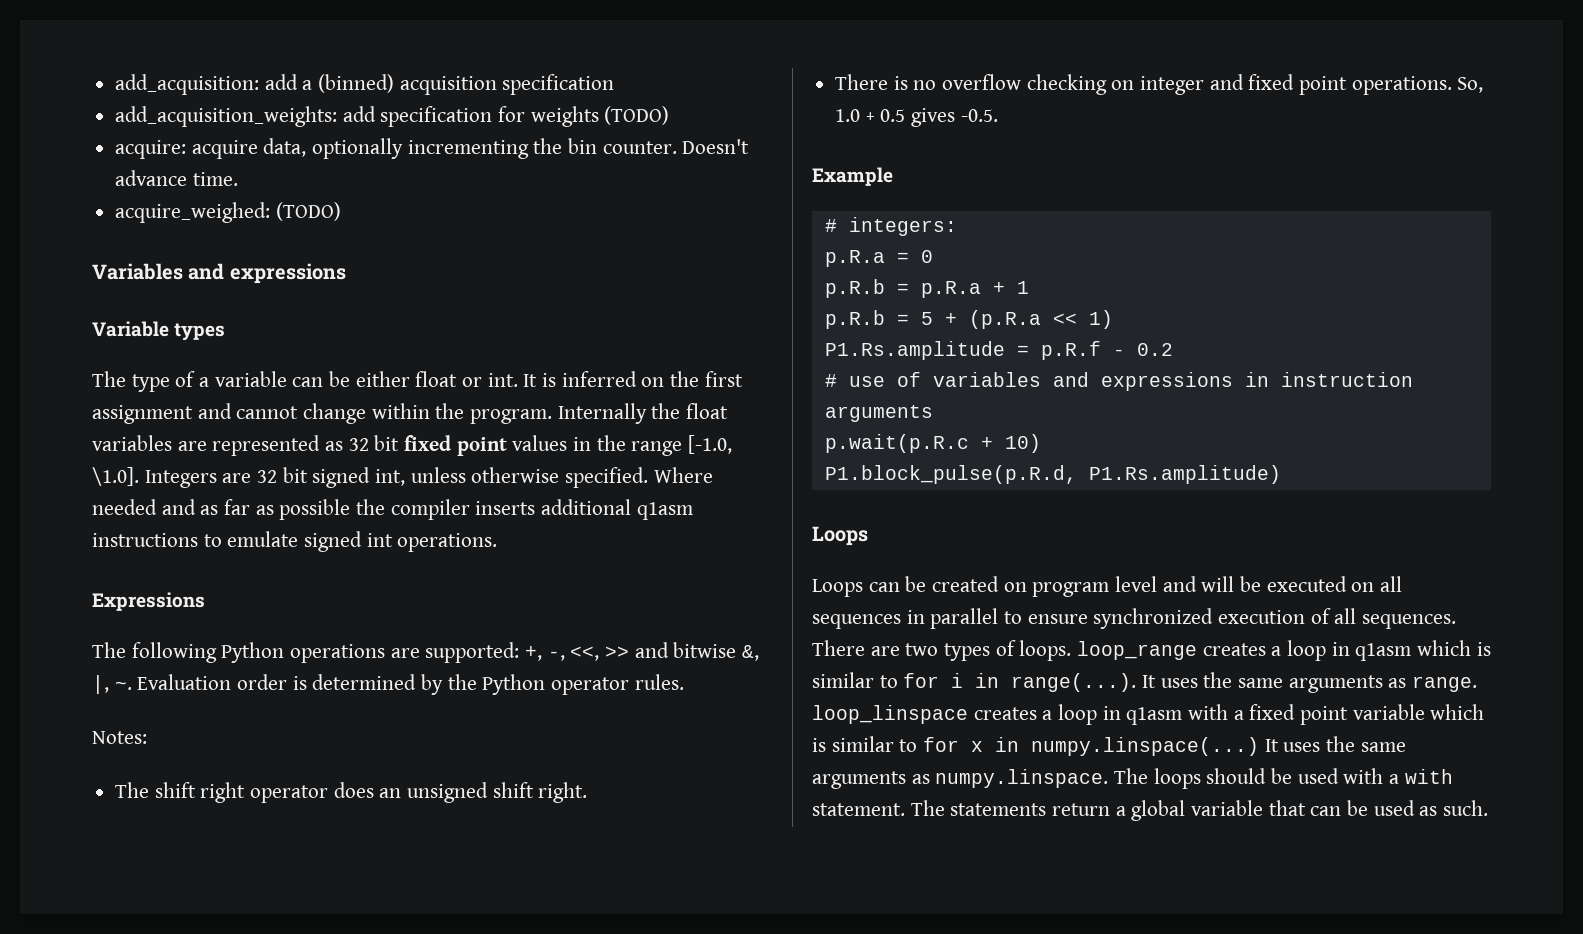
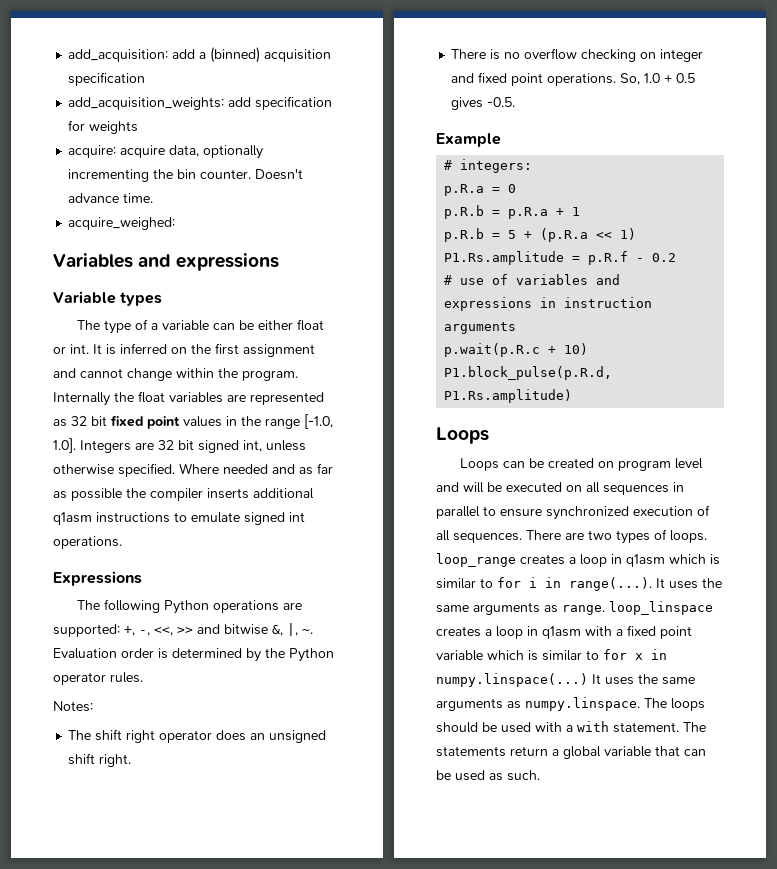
- add_acquisition_weights: add specification for weights (TODO)
+ add_acquisition_weights: add specification for weights
- acquire_weighed: (TODO)
+ acquire_weighed:
- Internally the float variables are represented as 32 bit fixed point values in the range [-1.0, \1.0]. Integers are 32 bit signed int, unless otherwise specified.
+ Internally the float variables are represented as 32 bit fixed point values in the range [-1.0, 1.0]. Integers are 32 bit signed int, unless otherwise specified.

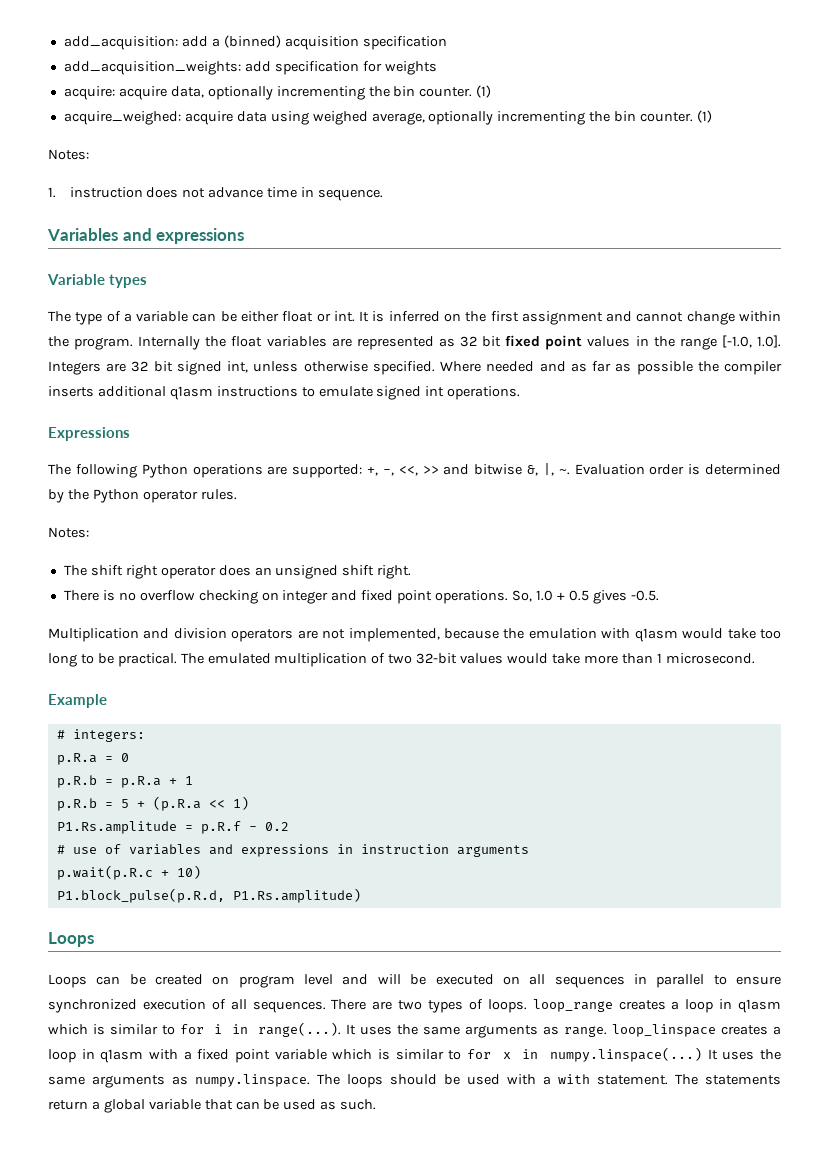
- acquire: acquire data, optionally incrementing the bin counter. Doesn't advance time.
- acquire_weighed:
+ acquire: acquire data, optionally incrementing the bin counter. (1)
+ acquire_weighed: acquire data using weighed average, optionally incrementing the bin counter. (1)
+ Notes:
+ 1. instruction does not advance time in sequence.
+ Multiplication and division operators are not implemented, because the emulation with q1asm would take too long to be practical. The emulated multiplication of two 32-bit values would take more than 1 microsecond.

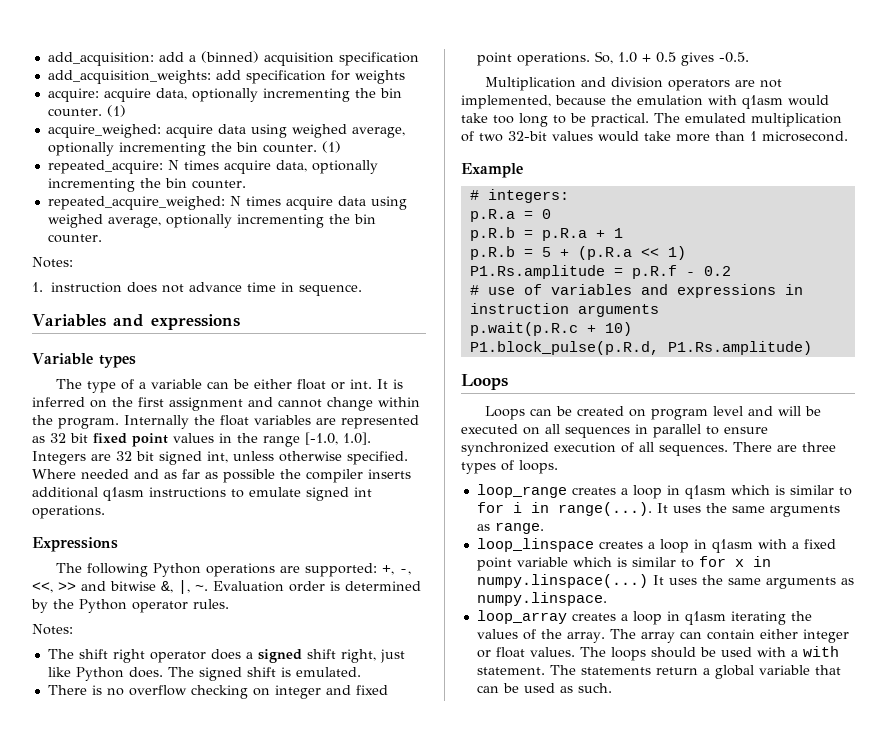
+ repeated_acquire: N times acquire data, optionally incrementing the bin counter.
+ repeated_acquire_weighed: N times acquire data using weighed average, optionally incrementing the bin counter.
- The shift right operator does an unsigned shift right.
+ The shift right operator does a signed shift right, just like Python does. The signed shift is emulated.
- There are two types of loops. loop_range creates a loop in q1asm which is similar to for i in range(...). It uses the same arguments as range. loop_linspace creates a loop in q1asm with a fixed point variable which is similar to for x in numpy.linspace(...)
+ There are three types of loops.
+ loop_range creates a loop in q1asm which is similar to for i in range(...). It uses the same arguments as range.
+ loop_linspace creates a loop in q1asm with a fixed point variable which is similar to for x in numpy.linspace(...)
- It uses the same arguments as numpy.linspace. The loops should be used with a with statement.
+ It uses the same arguments as numpy.linspace.
+ loop_array creates a loop in q1asm iterating the values of the array. The array can contain either integer or float values. The loops should be used with a with statement.

